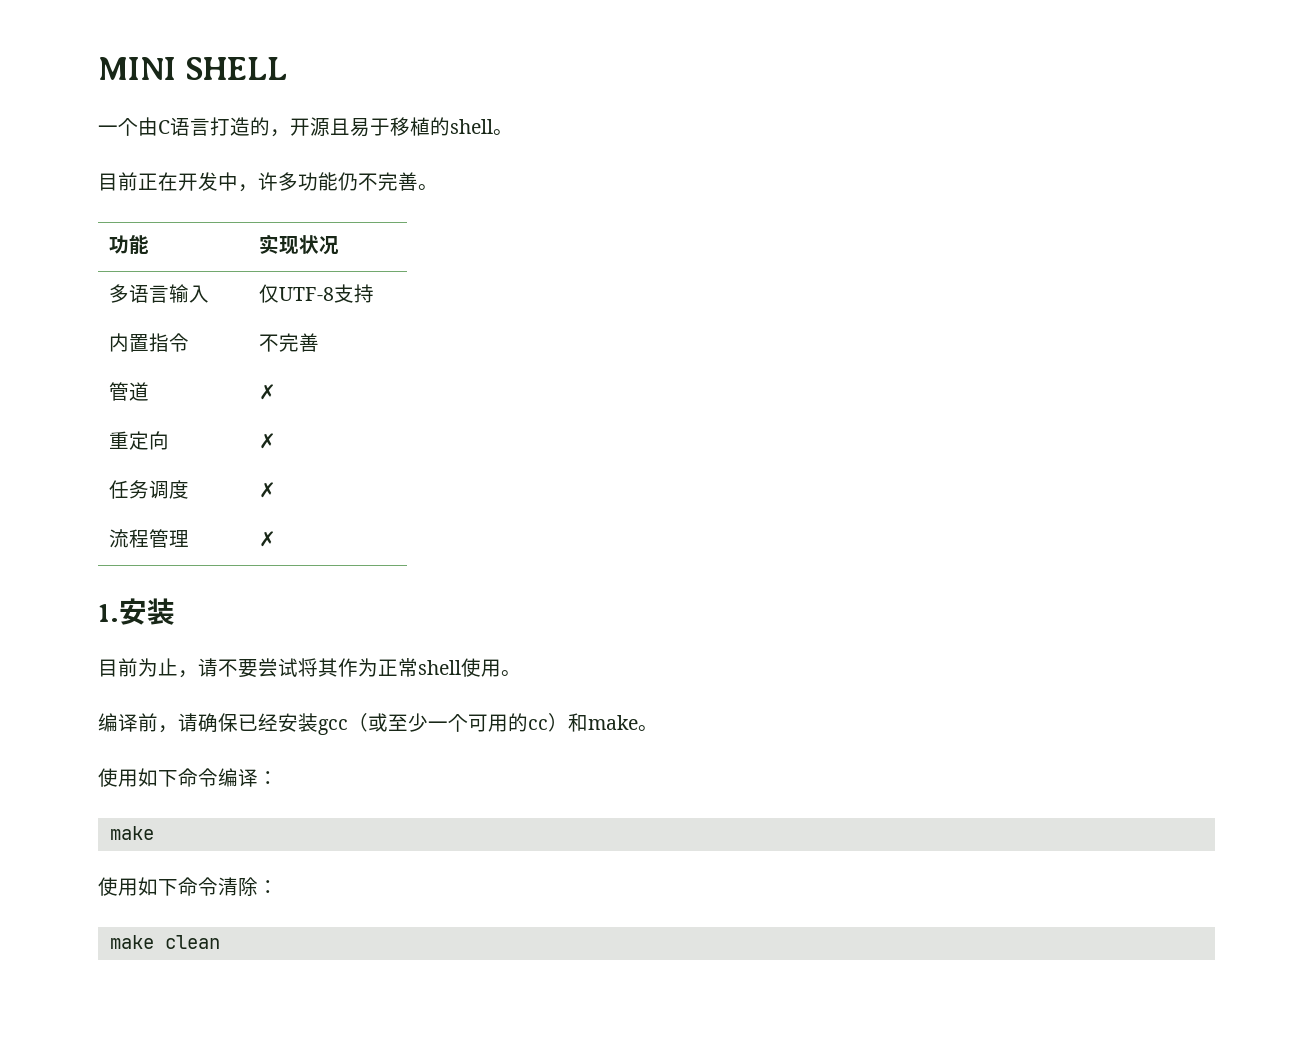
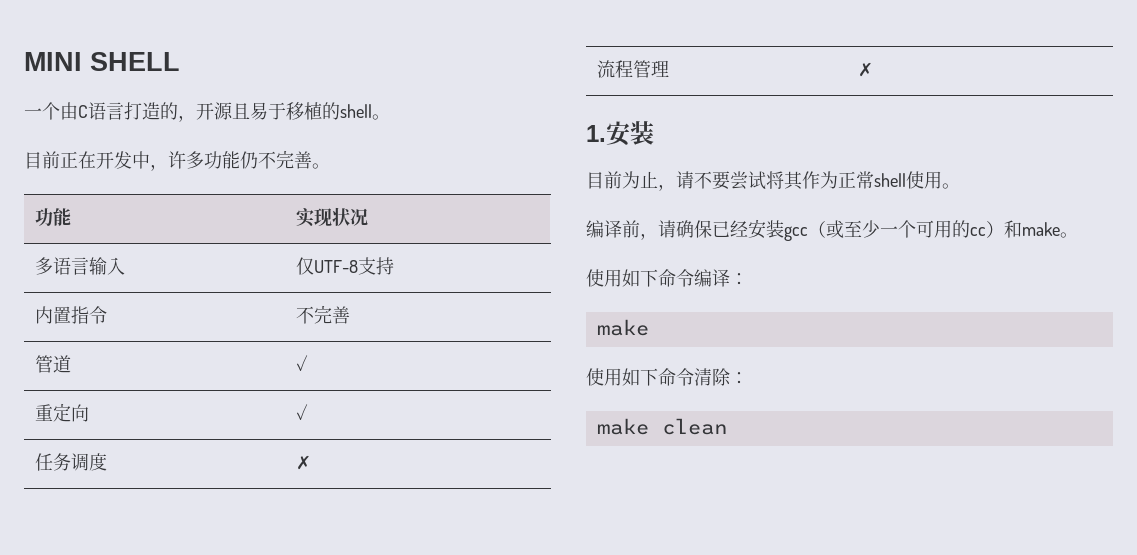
- 管道 | ✗
+ 管道 | ✓
- 重定向 | ✗
+ 重定向 | ✓

